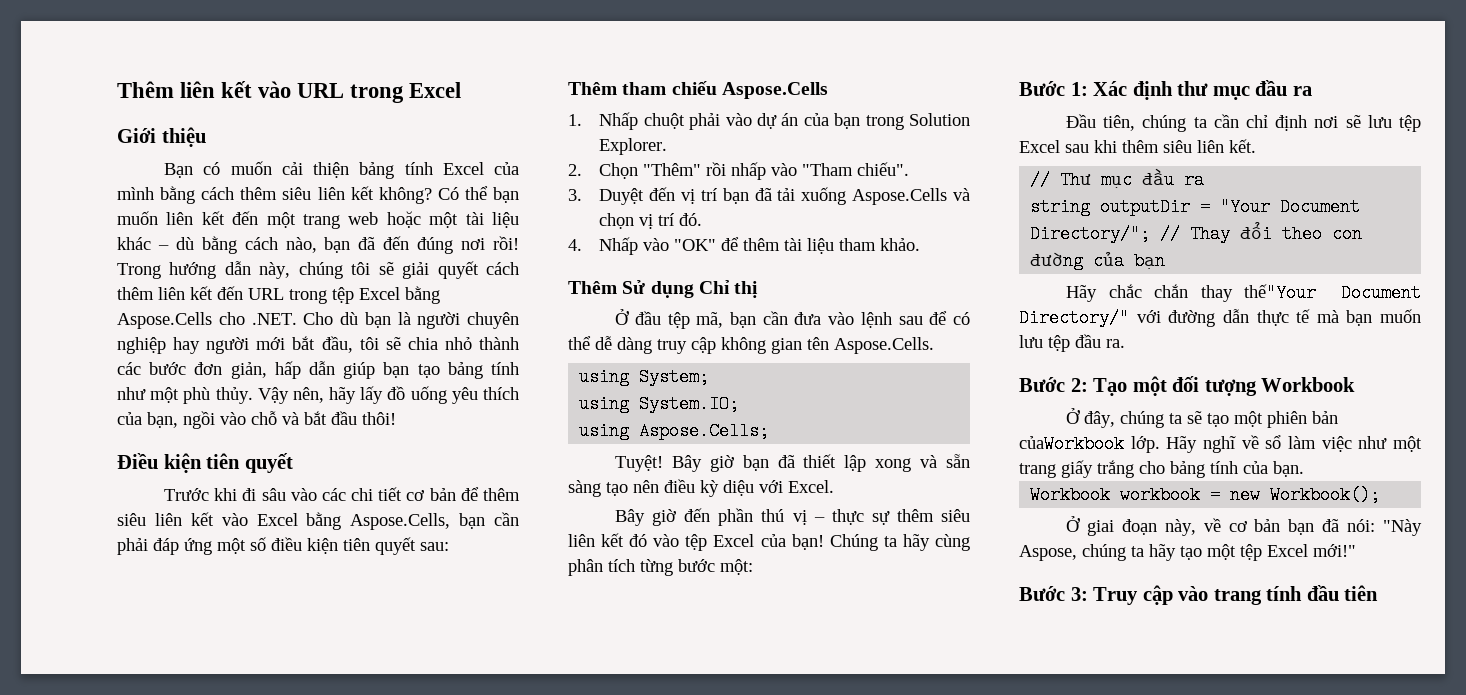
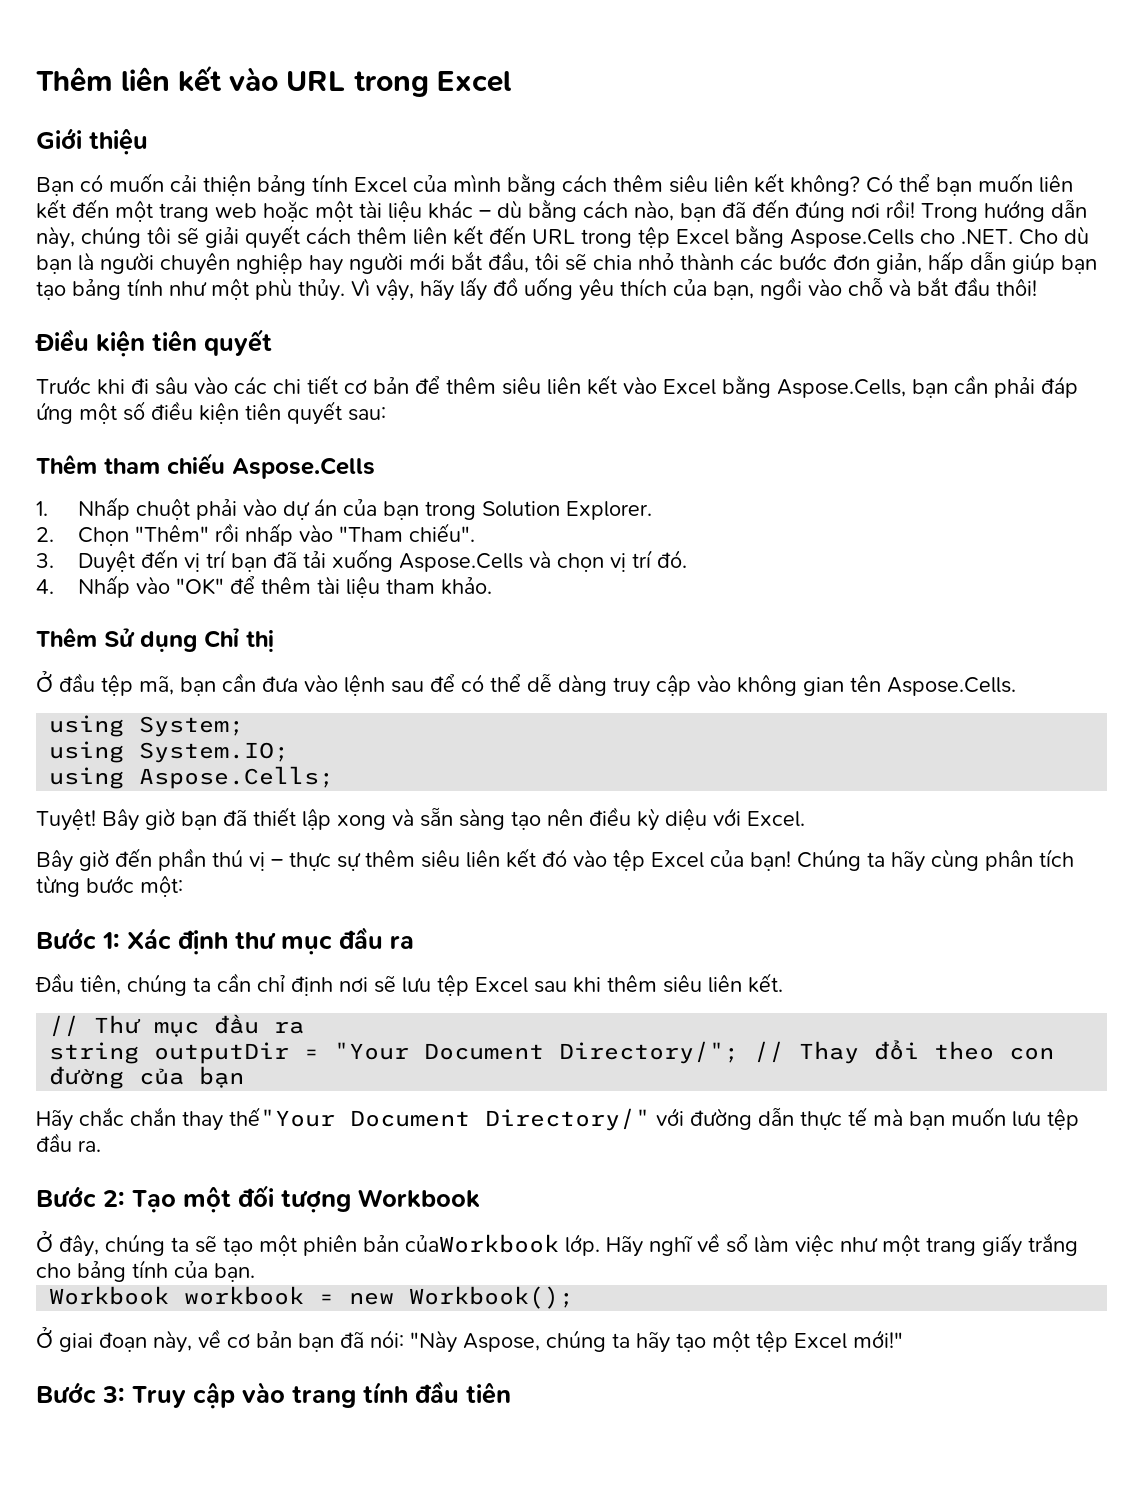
- Vậy nên, hãy lấy đồ uống yêu thích của bạn, ngồi vào chỗ và bắt đầu thôi!
+ Vì vậy, hãy lấy đồ uống yêu thích của bạn, ngồi vào chỗ và bắt đầu thôi!
- Ở đầu tệp mã, bạn cần đưa vào lệnh sau để có thể dễ dàng truy cập không gian tên Aspose.Cells.
+ Ở đầu tệp mã, bạn cần đưa vào lệnh sau để có thể dễ dàng truy cập vào không gian tên Aspose.Cells.

